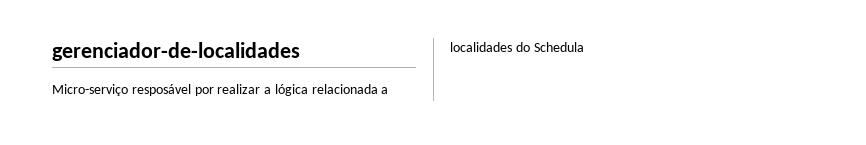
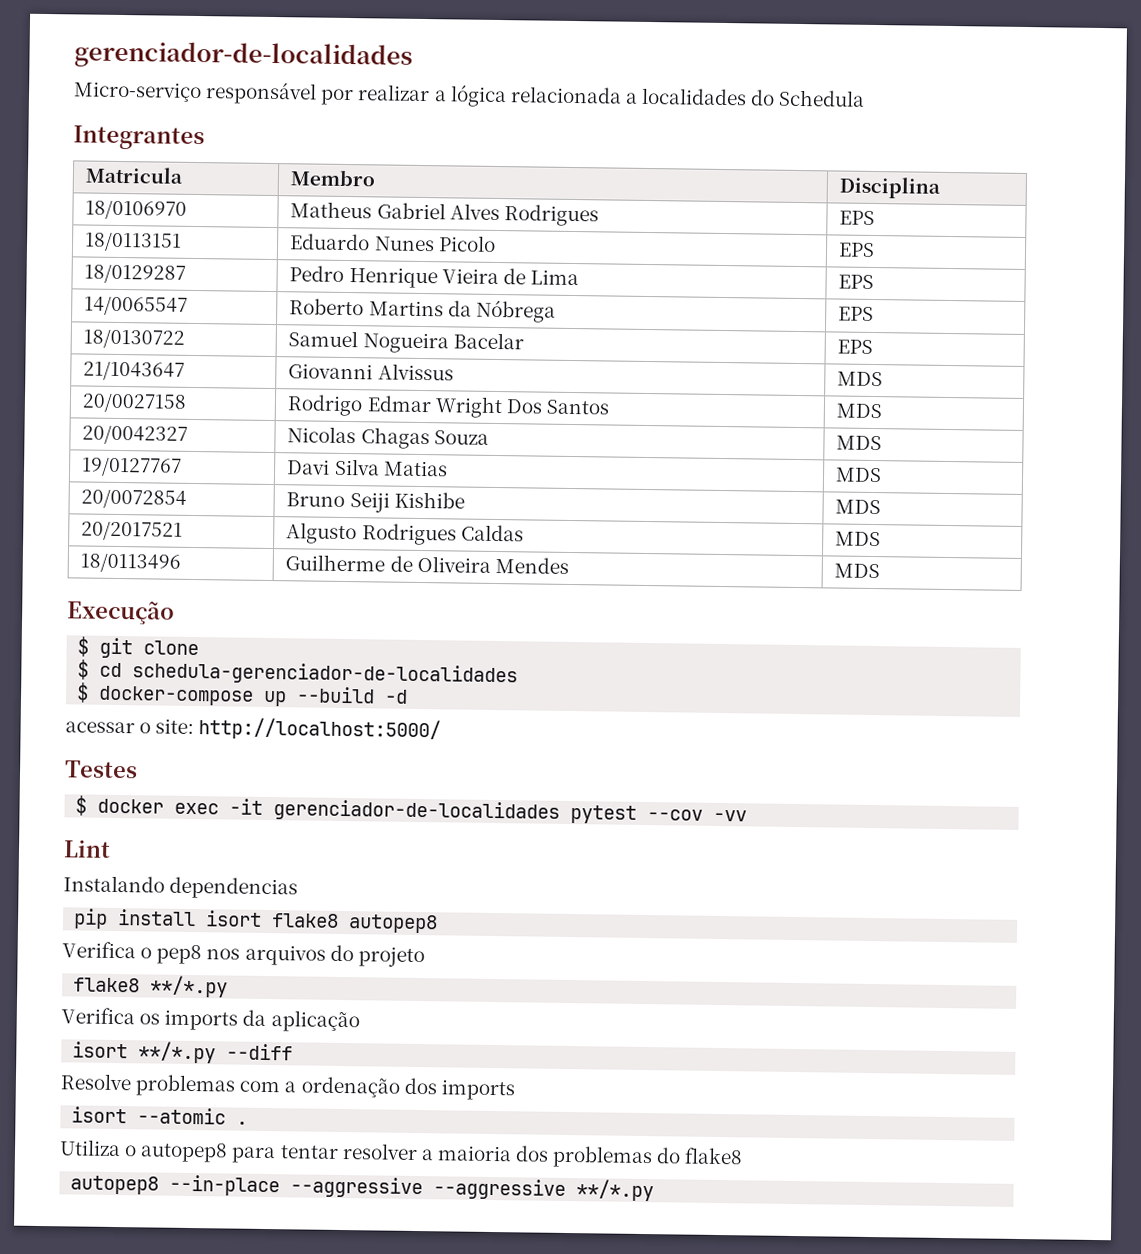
- Micro-serviço resposável por realizar a lógica relacionada a localidades do Schedula
+ Micro-serviço responsável por realizar a lógica relacionada a localidades do Schedula
+ Integrantes
+ Matricula | Membro | Disciplina
+ 18/0106970 | Matheus Gabriel Alves Rodrigues | EPS
+ 18/0113151 | Eduardo Nunes Picolo | EPS
+ 18/0129287 | Pedro Henrique Vieira de Lima | EPS
+ 14/0065547 | Roberto Martins da Nóbrega | EPS
+ 18/0130722 | Samuel Nogueira Bacelar | EPS
+ 21/1043647 | Giovanni Alvissus | MDS
+ 20/0027158 | Rodrigo Edmar Wright Dos Santos | MDS
+ 20/0042327 | Nicolas Chagas Souza | MDS
+ 19/0127767 | Davi Silva Matias | MDS
+ 20/0072854 | Bruno Seiji Kishibe | MDS
+ 20/2017521 | Algusto Rodrigues Caldas | MDS
+ 18/0113496 | Guilherme de Oliveira Mendes | MDS
+ Execução
+ $ git clone
+ $ cd schedula-gerenciador-de-localidades
+ $ docker-compose up --build -d
+ acessar o site: http://localhost:5000/
+ Testes
+ $ docker exec -it gerenciador-de-localidades pytest --cov -vv
+ Lint
+ Instalando dependencias
+ pip install isort flake8 autopep8
+ Verifica o pep8 nos arquivos do projeto
+ flake8 **/*.py
+ Verifica os imports da aplicação
+ isort **/*.py --diff
+ Resolve problemas com a ordenação dos imports
+ isort --atomic .
+ Utiliza o autopep8 para tentar resolver a maioria dos problemas do flake8
+ autopep8 --in-place --aggressive --aggressive **/*.py

